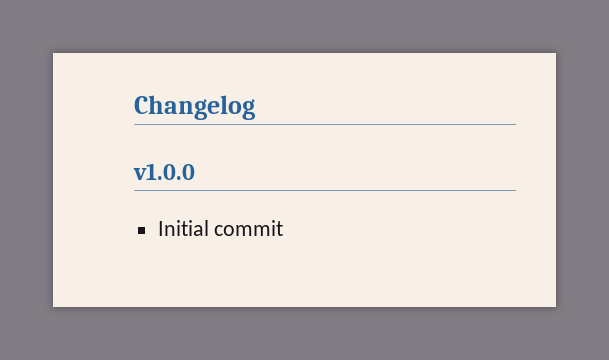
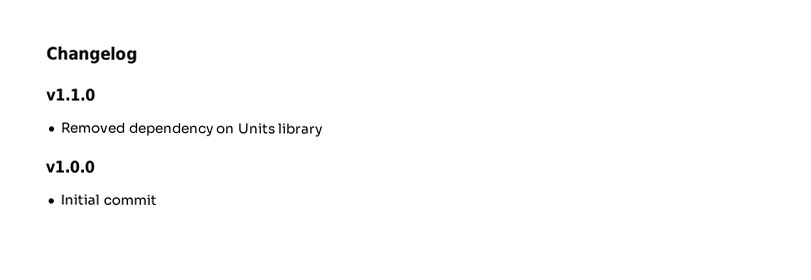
+ v1.1.0
+ Removed dependency on Units library

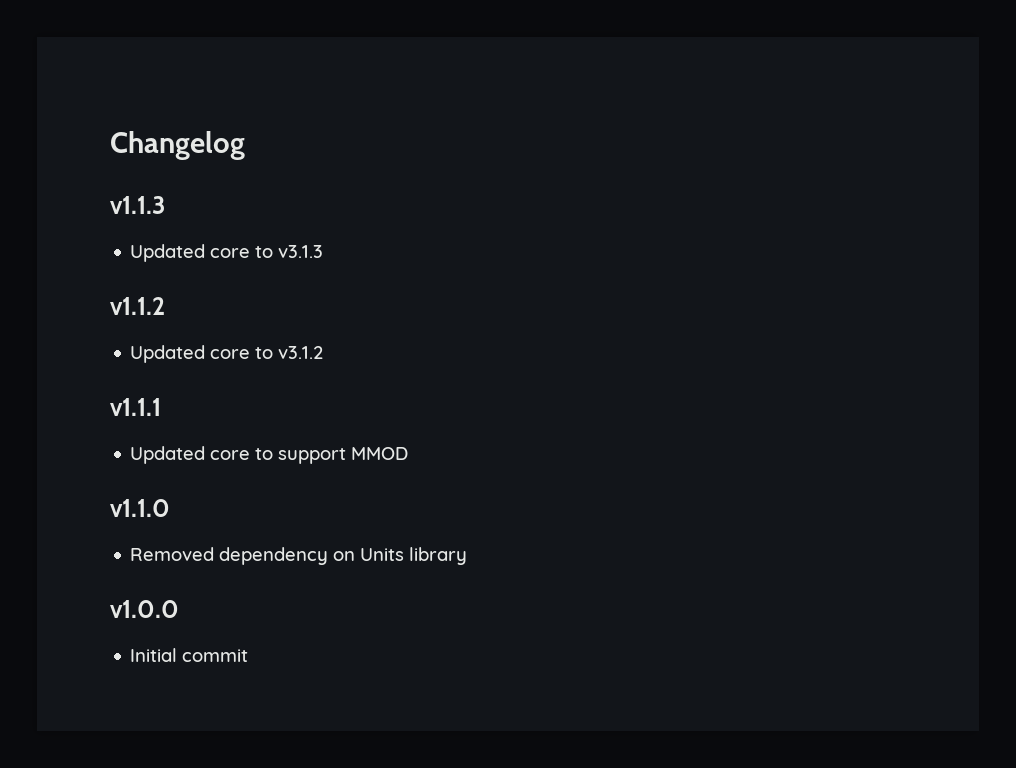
+ v1.1.3
+ Updated core to v3.1.3
+ v1.1.2
+ Updated core to v3.1.2
+ v1.1.1
+ Updated core to support MMOD

